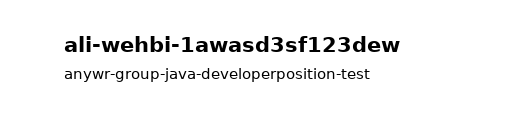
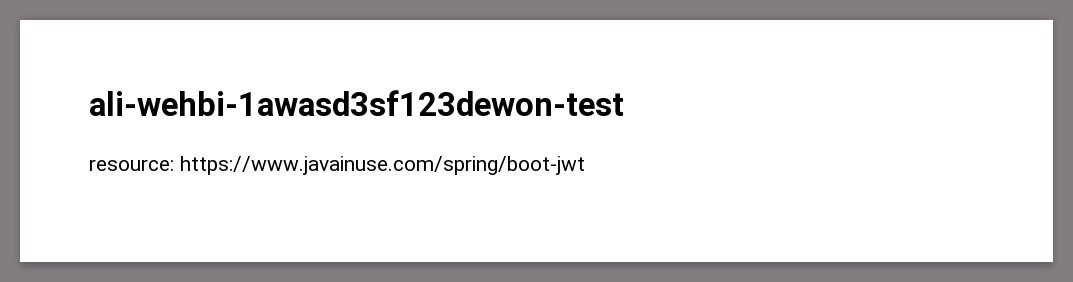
- ali-wehbi-1awasd3sf123dew
- anywr-group-java-developerposition-test
+ ali-wehbi-1awasd3sf123dewon-test
+ resource: https://www.javainuse.com/spring/boot-jwt

